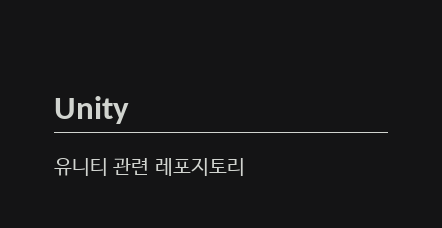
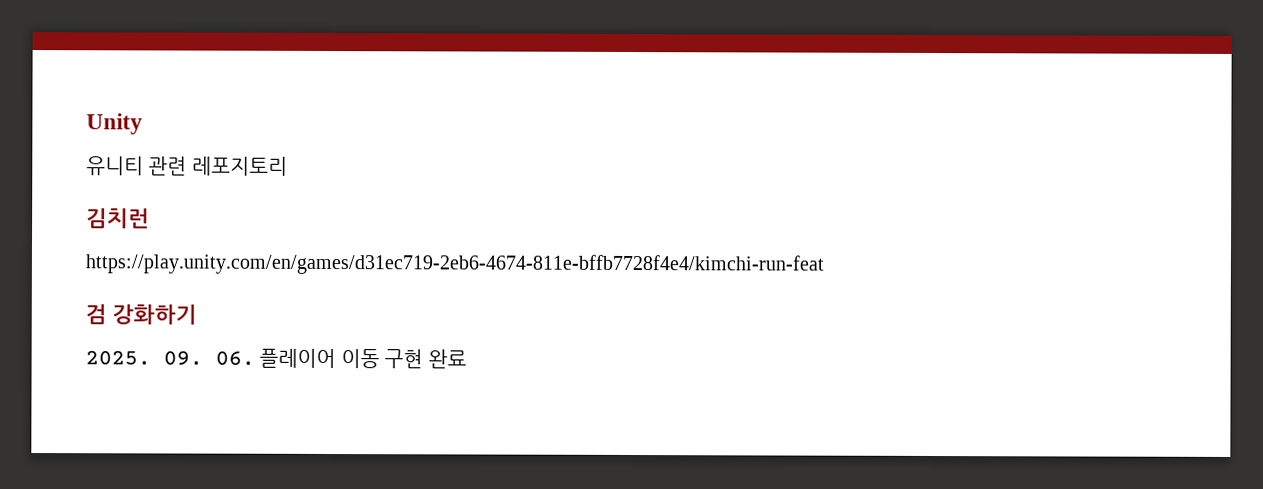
+ 김치런
+ https://play.unity.com/en/games/d31ec719-2eb6-4674-811e-bffb7728f4e4/kimchi-run-feat
+ 검 강화하기
+ 2025. 09. 06. 플레이어 이동 구현 완료

